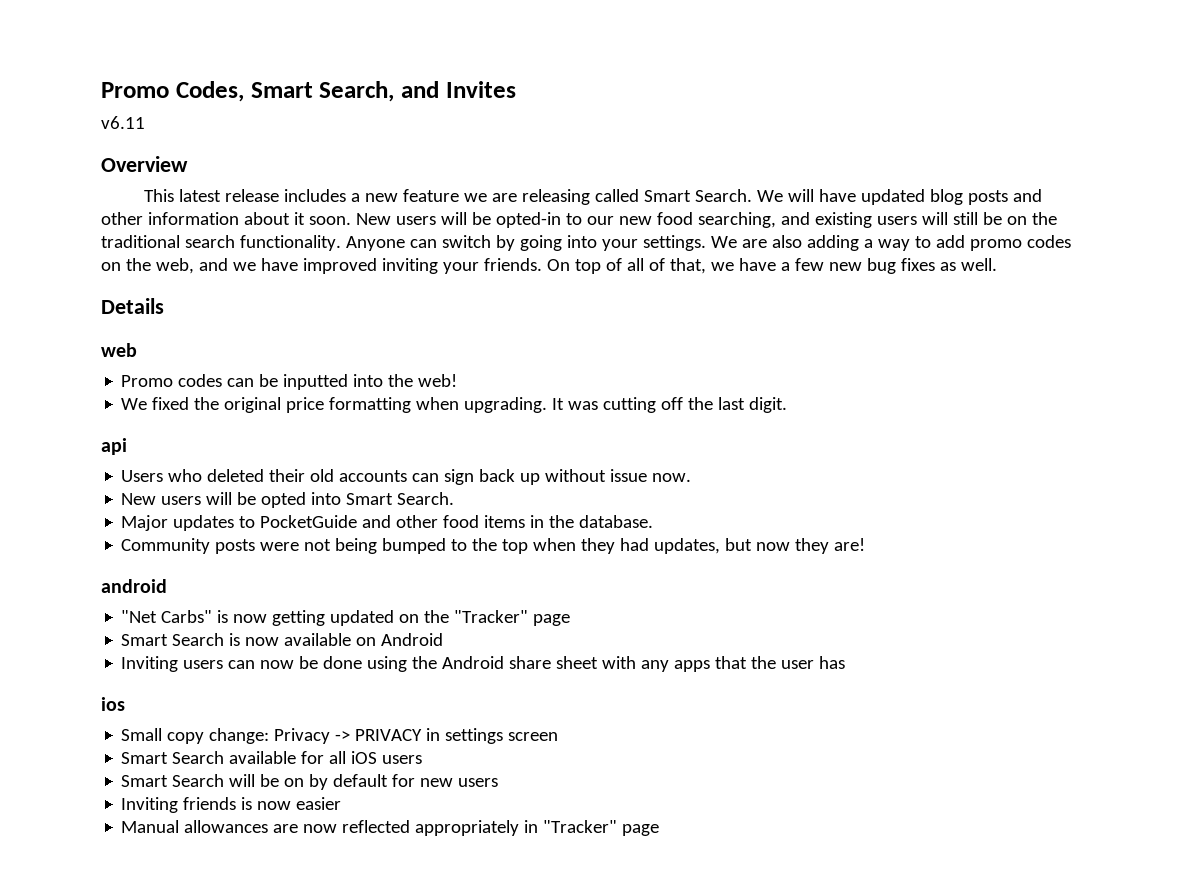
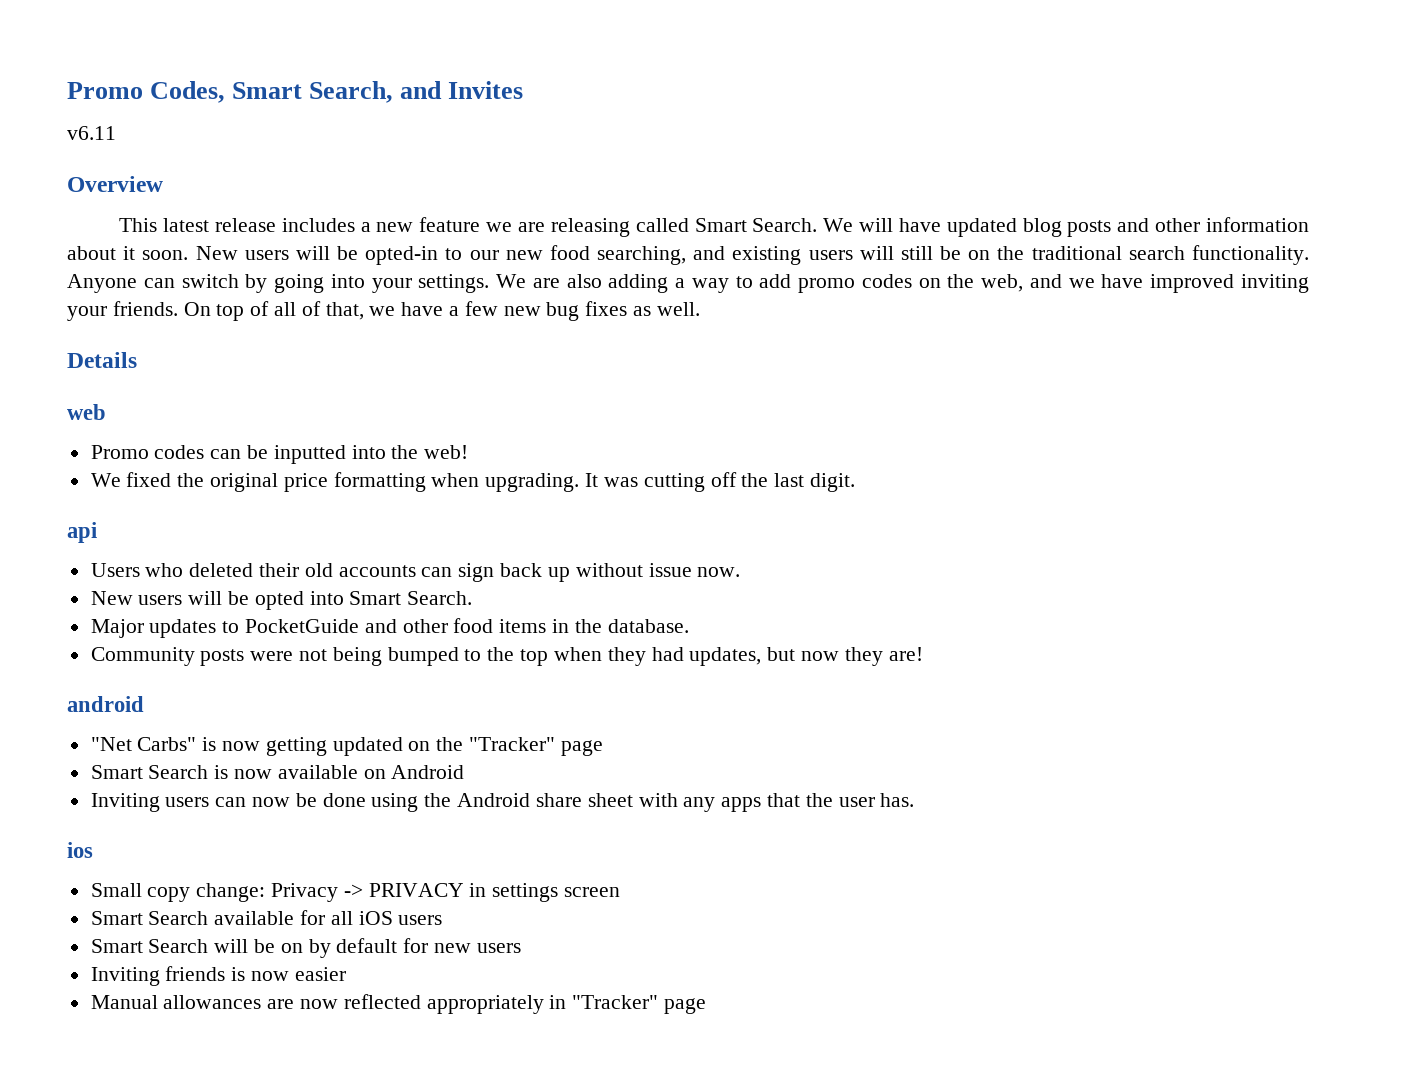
- Inviting users can now be done using the Android share sheet with any apps that the user has
+ Inviting users can now be done using the Android share sheet with any apps that the user has.

